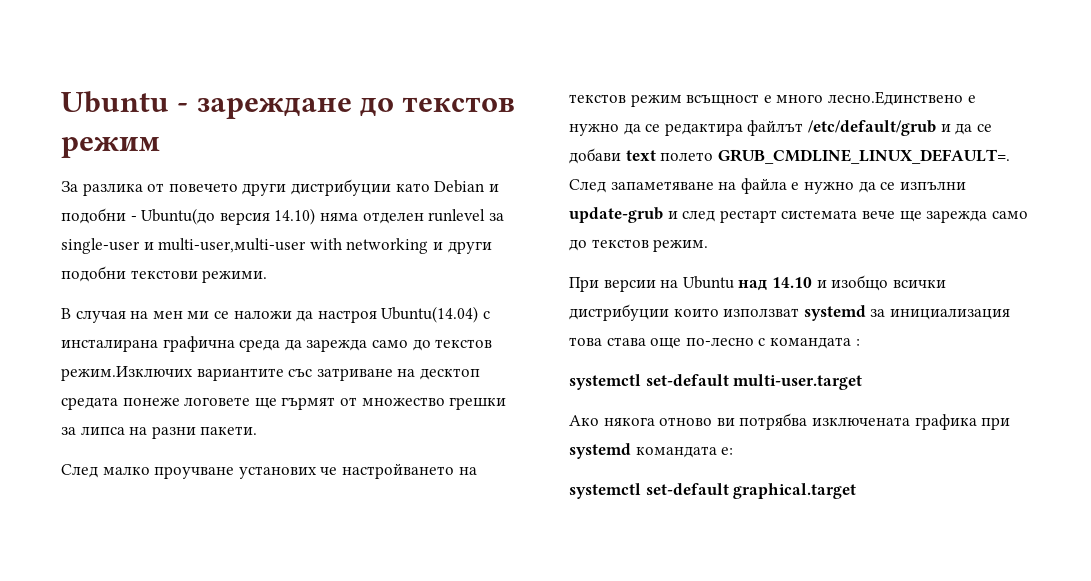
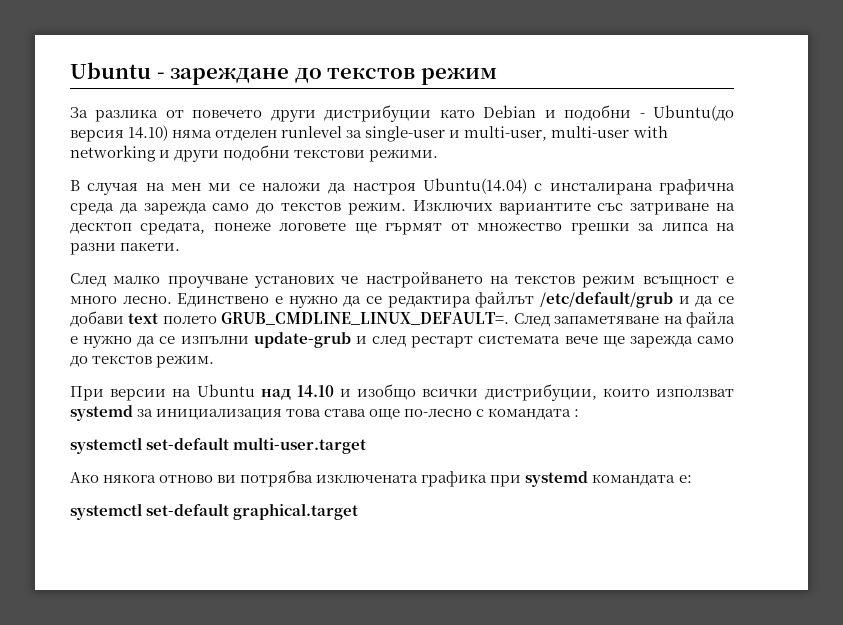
- За разлика от повечето други дистрибуции като Debian и подобни - Ubuntu(до версия 14.10) няма отделен runlevel за single-user и multi-user,мulti-user with networking и други подобни текстови режими.
+ За разлика от повечето други дистрибуции като Debian и подобни - Ubuntu(до версия 14.10) няма отделен runlevel за single-user и multi-user, multi-user with networking и други подобни текстови режими.
- В случая на мен ми се наложи да настроя Ubuntu(14.04) с инсталирана графична среда да зарежда само до текстов режим.Изключих вариантите със затриване на десктоп средата понеже логовете ще гърмят от множество грешки за липса на разни пакети.
+ В случая на мен ми се наложи да настроя Ubuntu(14.04) с инсталирана графична среда да зарежда само до текстов режим. Изключих вариантите със затриване на десктоп средата, понеже логовете ще гърмят от множество грешки за липса на разни пакети.
- След малко проучване установих че настройването на текстов режим всъщност е много лесно.Единствено е нужно да се редактира файлът /etc/default/grub и да се добави text полето GRUB_CMDLINE_LINUX_DEFAULT=.
+ След малко проучване установих че настройването на текстов режим всъщност е много лесно. Единствено е нужно да се редактира файлът /etc/default/grub и да се добави text полето GRUB_CMDLINE_LINUX_DEFAULT=.
- При версии на Ubuntu над 14.10 и изобщо всички дистрибуции които използват systemd за инициализация това става още по-лесно с командата :
+ При версии на Ubuntu над 14.10 и изобщо всички дистрибуции, които използват systemd за инициализация това става още по-лесно с командата :

